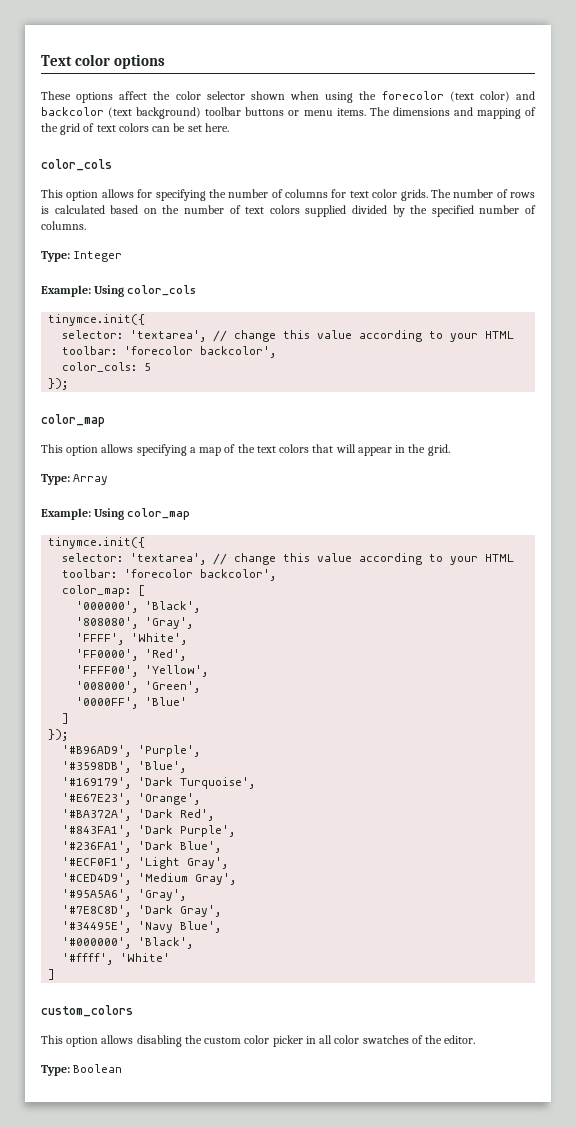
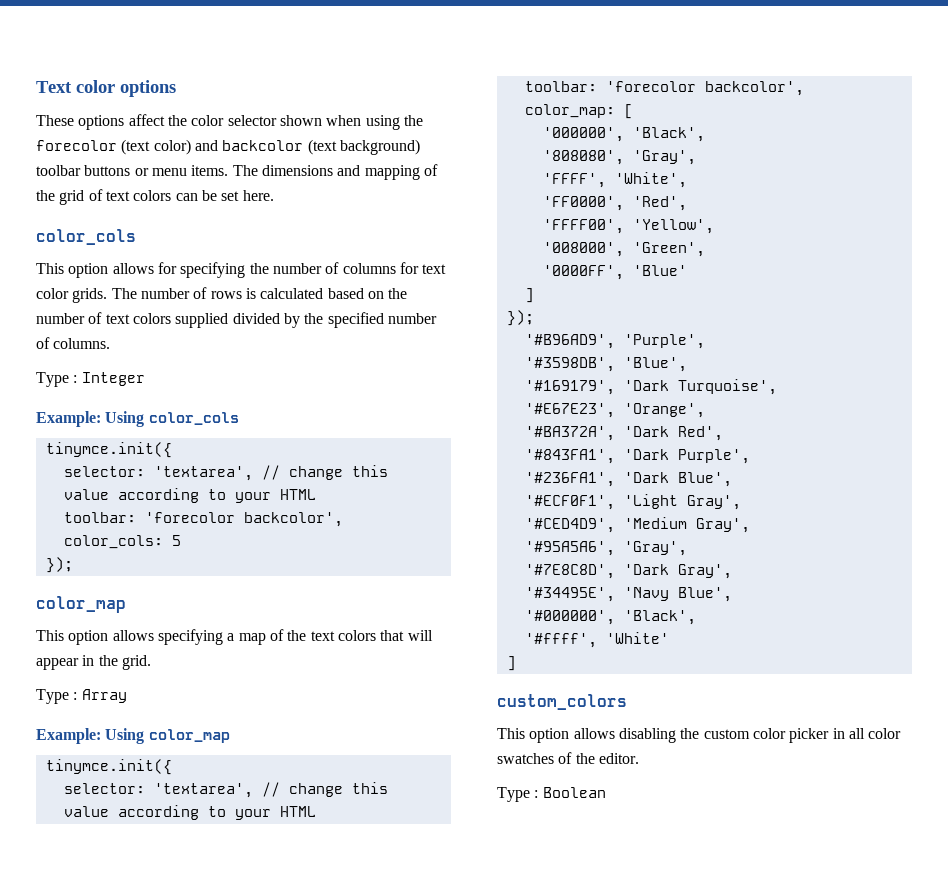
- Type: Integer
+ Type : Integer
- Type: Array
+ Type : Array
- Type: Boolean
+ Type : Boolean

